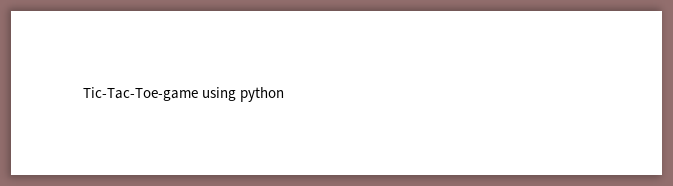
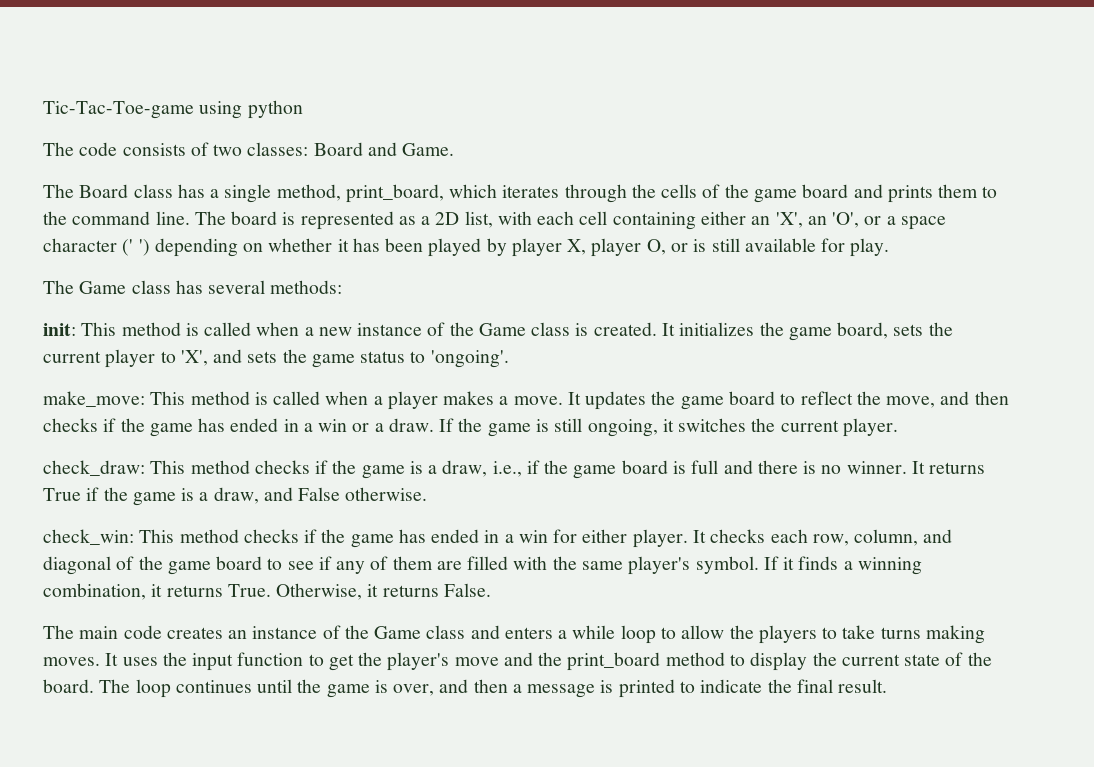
+ The code consists of two classes: Board and Game.
+ The Board class has a single method, print_board, which iterates through the cells of the game board and prints them to the command line. The board is represented as a 2D list, with each cell containing either an 'X', an 'O', or a space character (' ') depending on whether it has been played by player X, player O, or is still available for play.
+ The Game class has several methods:
+ init: This method is called when a new instance of the Game class is created. It initializes the game board, sets the current player to 'X', and sets the game status to 'ongoing'.
+ make_move: This method is called when a player makes a move. It updates the game board to reflect the move, and then checks if the game has ended in a win or a draw. If the game is still ongoing, it switches the current player.
+ check_draw: This method checks if the game is a draw, i.e., if the game board is full and there is no winner. It returns True if the game is a draw, and False otherwise.
+ check_win: This method checks if the game has ended in a win for either player. It checks each row, column, and diagonal of the game board to see if any of them are filled with the same player's symbol. If it finds a winning combination, it returns True. Otherwise, it returns False.
+ The main code creates an instance of the Game class and enters a while loop to allow the players to take turns making moves. It uses the input function to get the player's move and the print_board method to display the current state of the board. The loop continues until the game is over, and then a message is printed to indicate the final result.

